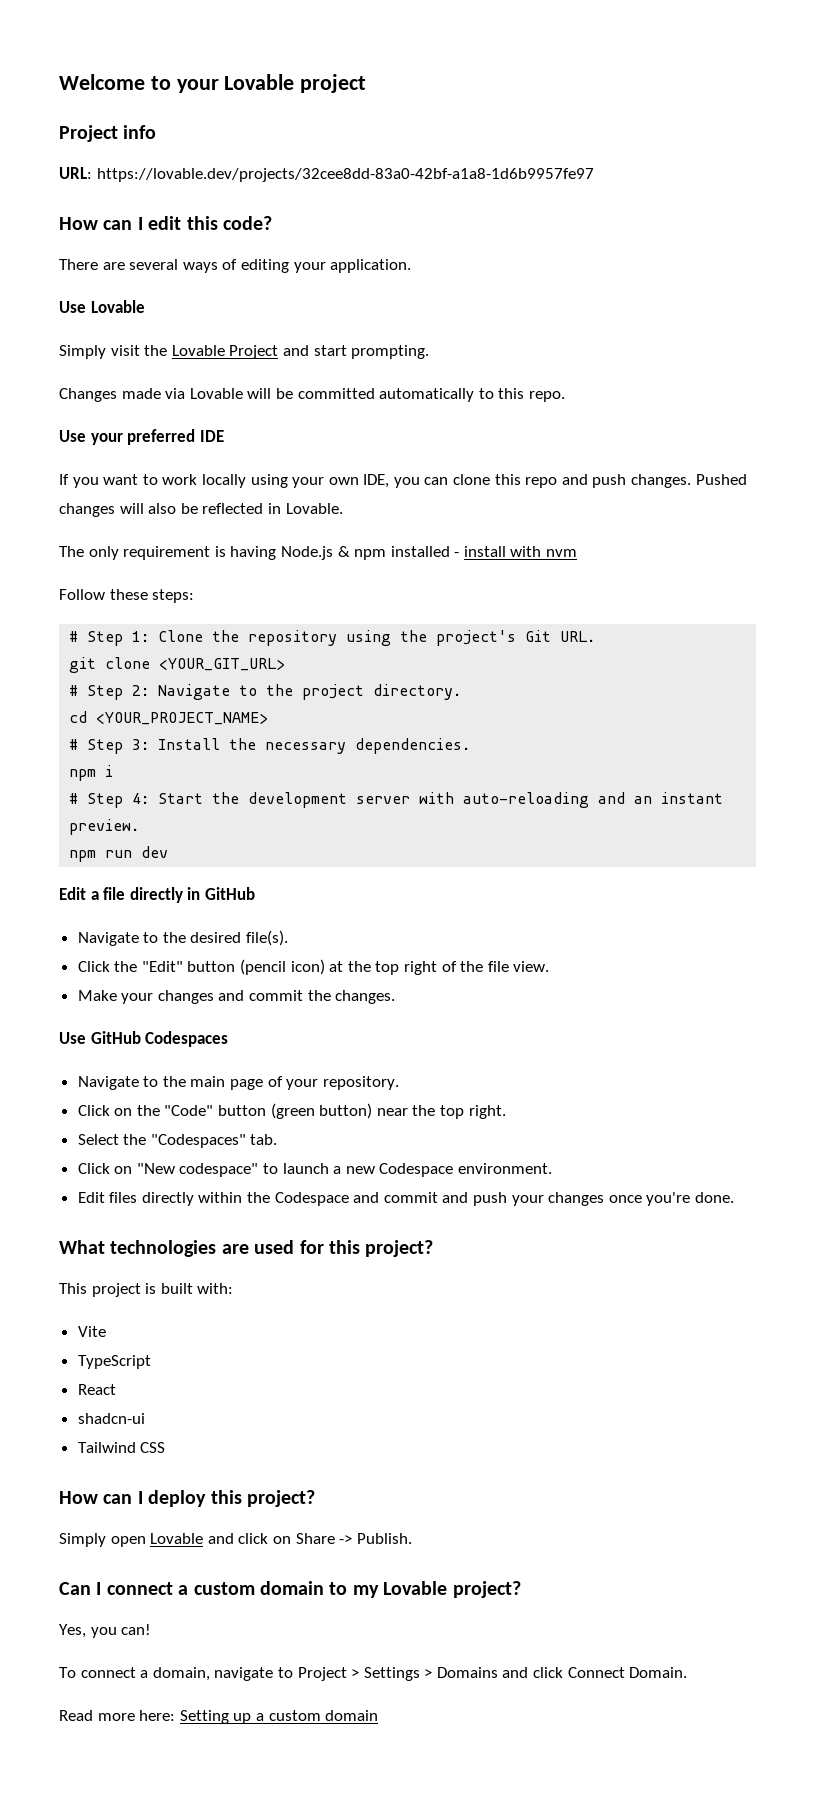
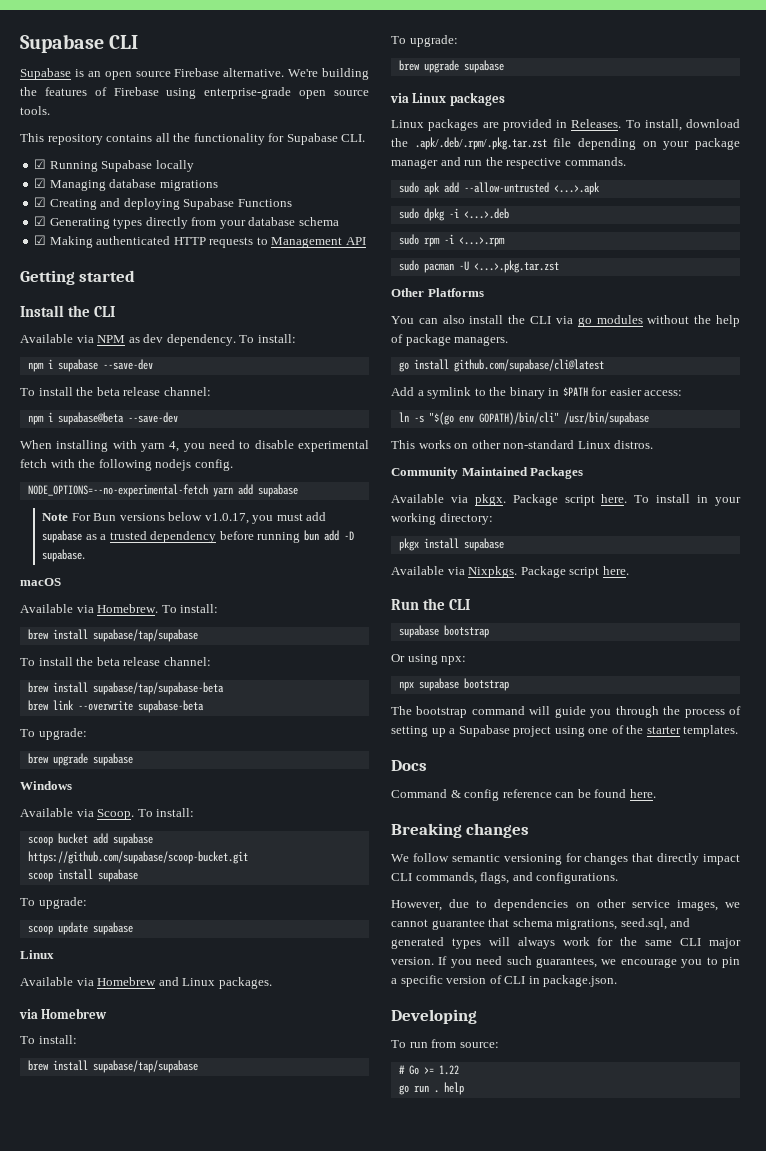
- Welcome to your Lovable project
- Project info
- URL: https://lovable.dev/projects/32cee8dd-83a0-42bf-a1a8-1d6b9957fe97
- How can I edit this code?
- There are several ways of editing your application.
- Use Lovable
- Simply visit the Lovable Project and start prompting.
- Changes made via Lovable will be committed automatically to this repo.
- Use your preferred IDE
- If you want to work locally using your own IDE, you can clone this repo and push changes. Pushed changes will also be reflected in Lovable.
- The only requirement is having Node.js & npm installed - install with nvm
- Follow these steps:
- # Step 1: Clone the repository using the project's Git URL.
- git clone <YOUR_GIT_URL>
- # Step 2: Navigate to the project directory.
- cd <YOUR_PROJECT_NAME>
- # Step 3: Install the necessary dependencies.
- npm i
- # Step 4: Start the development server with auto-reloading and an instant preview.
- npm run dev
- Edit a file directly in GitHub
- Navigate to the desired file(s).
- Click the "Edit" button (pencil icon) at the top right of the file view.
- Make your changes and commit the changes.
- Use GitHub Codespaces
- Navigate to the main page of your repository.
- Click on the "Code" button (green button) near the top right.
- Select the "Codespaces" tab.
- Click on "New codespace" to launch a new Codespace environment.
- Edit files directly within the Codespace and commit and push your changes once you're done.
- What technologies are used for this project?
- This project is built with:
- Vite
- TypeScript
- React
- shadcn-ui
- Tailwind CSS
- How can I deploy this project?
- Simply open Lovable and click on Share -> Publish.
- Can I connect a custom domain to my Lovable project?
- Yes, you can!
- To connect a domain, navigate to Project > Settings > Domains and click Connect Domain.
- Read more here: Setting up a custom domain
+ Supabase CLI
+ Supabase is an open source Firebase alternative. We're building the features of Firebase using enterprise-grade open source tools.
+ This repository contains all the functionality for Supabase CLI.
+ ☑ Running Supabase locally
+ ☑ Managing database migrations
+ ☑ Creating and deploying Supabase Functions
+ ☑ Generating types directly from your database schema
+ ☑ Making authenticated HTTP requests to Management API
+ Getting started
+ Install the CLI
+ Available via NPM as dev dependency. To install:
+ npm i supabase --save-dev
+ To install the beta release channel:
+ npm i supabase@beta --save-dev
+ When installing with yarn 4, you need to disable experimental fetch with the following nodejs config.
+ NODE_OPTIONS=--no-experimental-fetch yarn add supabase
+ Note For Bun versions below v1.0.17, you must add supabase as a trusted dependency before running bun add -D supabase.
+ macOS
+ Available via Homebrew. To install:
+ brew install supabase/tap/supabase
+ To install the beta release channel:
+ brew install supabase/tap/supabase-beta
+ brew link --overwrite supabase-beta
+ To upgrade:
+ brew upgrade supabase
+ Windows
+ Available via Scoop. To install:
+ scoop bucket add supabase https://github.com/supabase/scoop-bucket.git
+ scoop install supabase
+ To upgrade:
+ scoop update supabase
+ Linux
+ Available via Homebrew and Linux packages.
+ via Homebrew
+ To install:
+ brew install supabase/tap/supabase
+ To upgrade:
+ brew upgrade supabase
+ via Linux packages
+ Linux packages are provided in Releases. To install, download the .apk/.deb/.rpm/.pkg.tar.zst file depending on your package manager and run the respective commands.
+ sudo apk add --allow-untrusted <...>.apk
+ sudo dpkg -i <...>.deb
+ sudo rpm -i <...>.rpm
+ sudo pacman -U <...>.pkg.tar.zst
+ Other Platforms
+ You can also install the CLI via go modules without the help of package managers.
+ go install github.com/supabase/cli@latest
+ Add a symlink to the binary in $PATH for easier access:
+ ln -s "$(go env GOPATH)/bin/cli" /usr/bin/supabase
+ This works on other non-standard Linux distros.
+ Community Maintained Packages
+ Available via pkgx. Package script here. To install in your working directory:
+ pkgx install supabase
+ Available via Nixpkgs. Package script here.
+ Run the CLI
+ supabase bootstrap
+ Or using npx:
+ npx supabase bootstrap
+ The bootstrap command will guide you through the process of setting up a Supabase project using one of the starter templates.
+ Docs
+ Command & config reference can be found here.
+ Breaking changes
+ We follow semantic versioning for changes that directly impact CLI commands, flags, and configurations.
+ However, due to dependencies on other service images, we cannot guarantee that schema migrations, seed.sql, and generated types will always work for the same CLI major version. If you need such guarantees, we encourage you to pin a specific version of CLI in package.json.
+ Developing
+ To run from source:
+ # Go >= 1.22
+ go run . help

